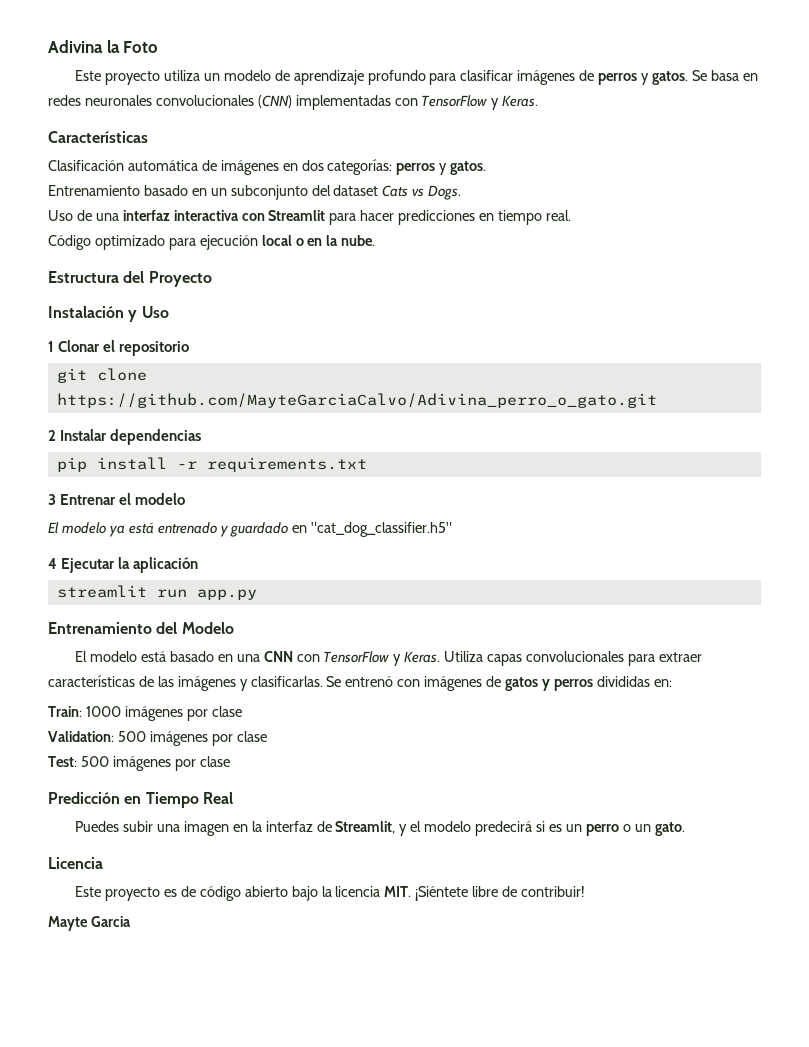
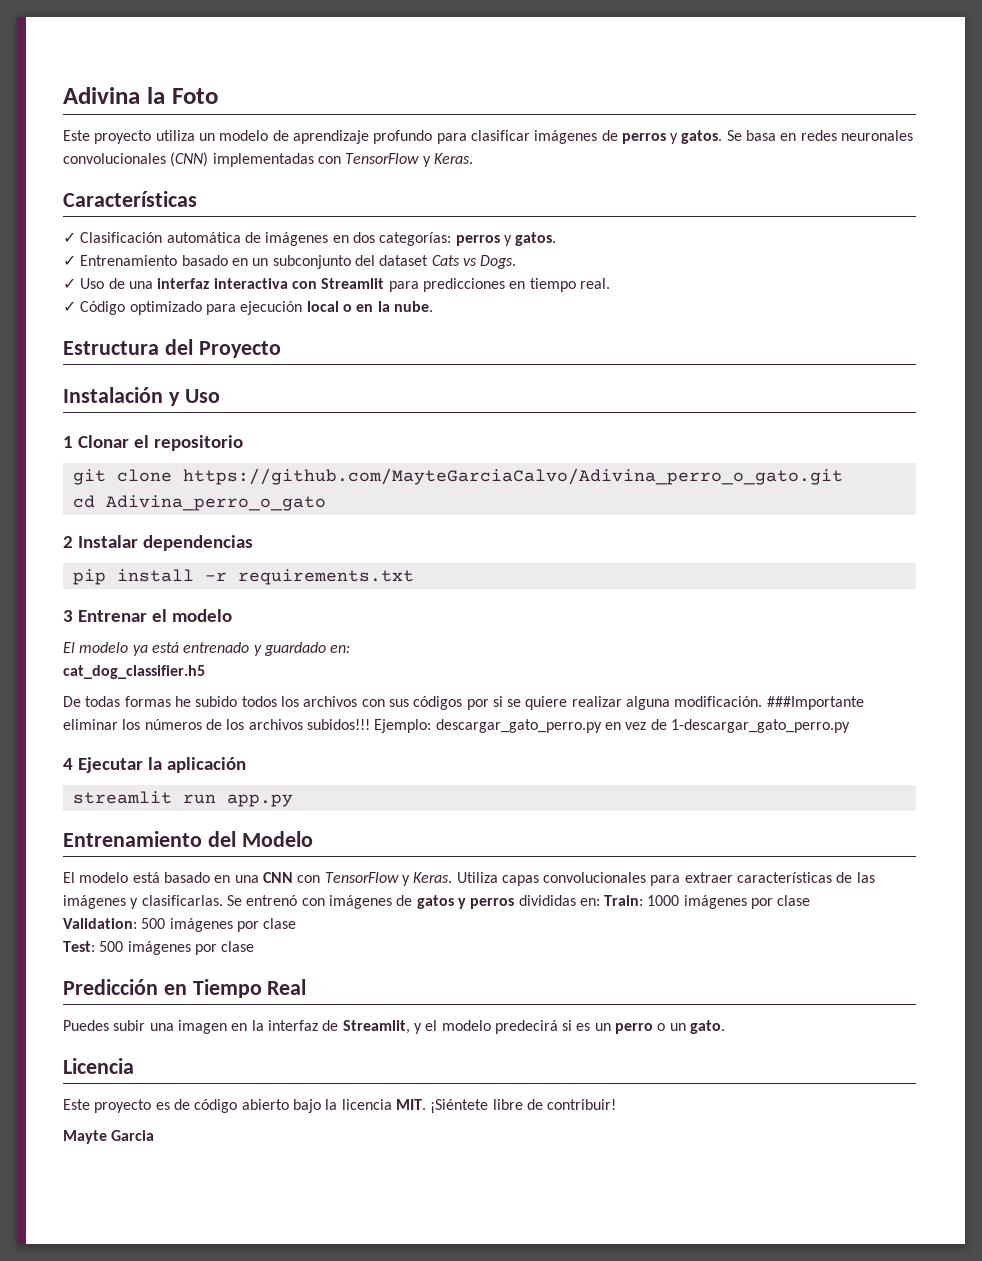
- Clasificación automática de imágenes en dos categorías: perros y gatos.
+ ✓ Clasificación automática de imágenes en dos categorías: perros y gatos.
- Entrenamiento basado en un subconjunto del dataset Cats vs Dogs.
+ ✓ Entrenamiento basado en un subconjunto del dataset Cats vs Dogs.
- Uso de una interfaz interactiva con Streamlit para hacer predicciones en tiempo real.
+ ✓ Uso de una interfaz interactiva con Streamlit para predicciones en tiempo real.
- Código optimizado para ejecución local o en la nube.
+ ✓ Código optimizado para ejecución local o en la nube.
+ cd Adivina_perro_o_gato
- El modelo ya está entrenado y guardado en "cat_dog_classifier.h5"
+ El modelo ya está entrenado y guardado en:
+ cat_dog_classifier.h5
+ De todas formas he subido todos los archivos con sus códigos por si se quiere realizar alguna modificación. ###Importante eliminar los números de los archivos subidos!!! Ejemplo: descargar_gato_perro.py en vez de 1-descargar_gato_perro.py
- Se entrenó con imágenes de gatos y perros divididas en:
- Train: 1000 imágenes por clase
+ Se entrenó con imágenes de gatos y perros divididas en: Train: 1000 imágenes por clase

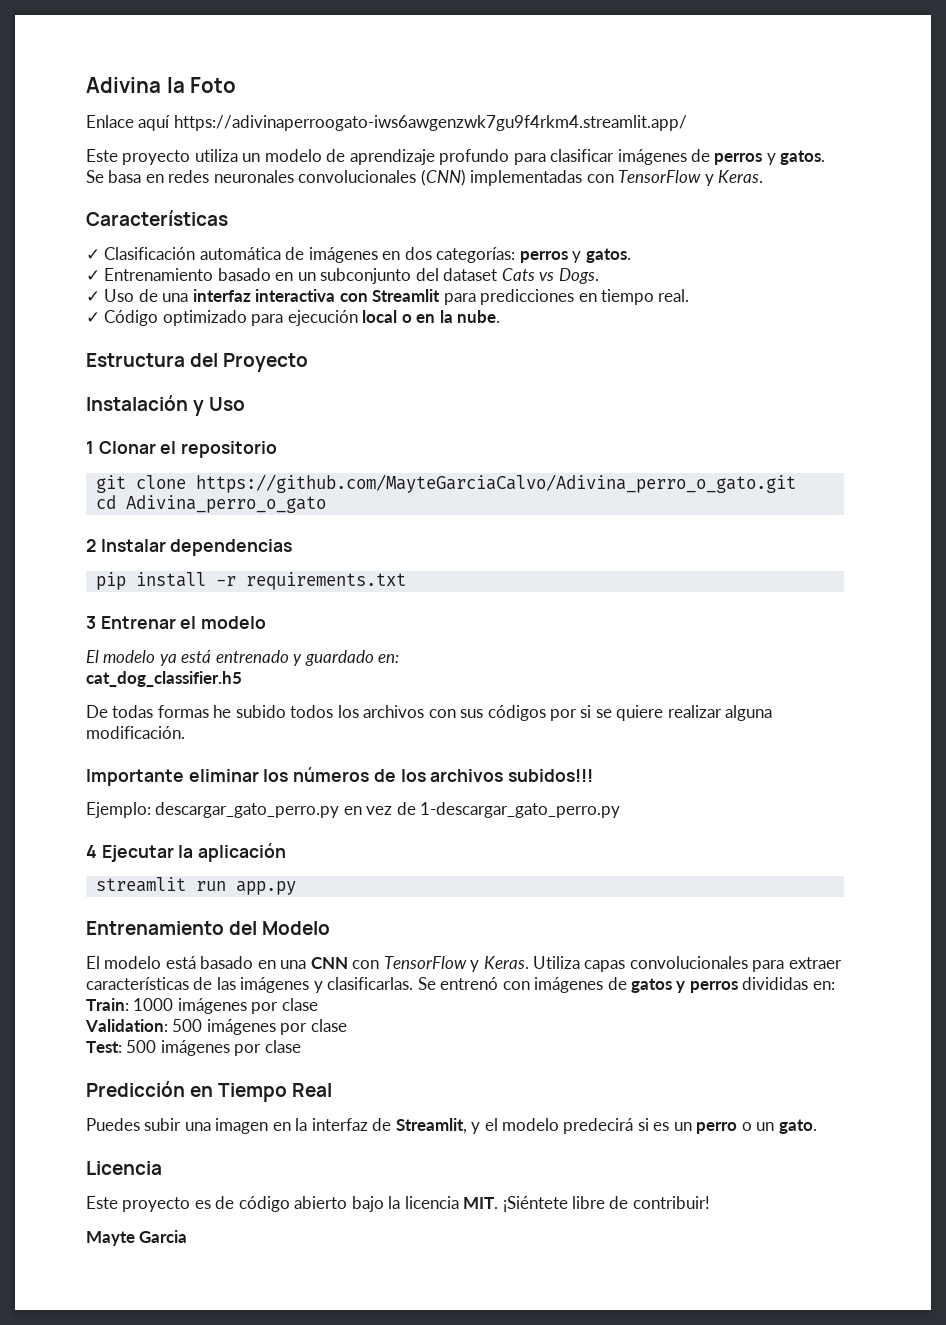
+ Enlace aquí https://adivinaperroogato-iws6awgenzwk7gu9f4rkm4.streamlit.app/
- De todas formas he subido todos los archivos con sus códigos por si se quiere realizar alguna modificación. ###Importante eliminar los números de los archivos subidos!!! Ejemplo: descargar_gato_perro.py en vez de 1-descargar_gato_perro.py
+ De todas formas he subido todos los archivos con sus códigos por si se quiere realizar alguna modificación.
+ Importante eliminar los números de los archivos subidos!!!
+ Ejemplo: descargar_gato_perro.py en vez de 1-descargar_gato_perro.py

